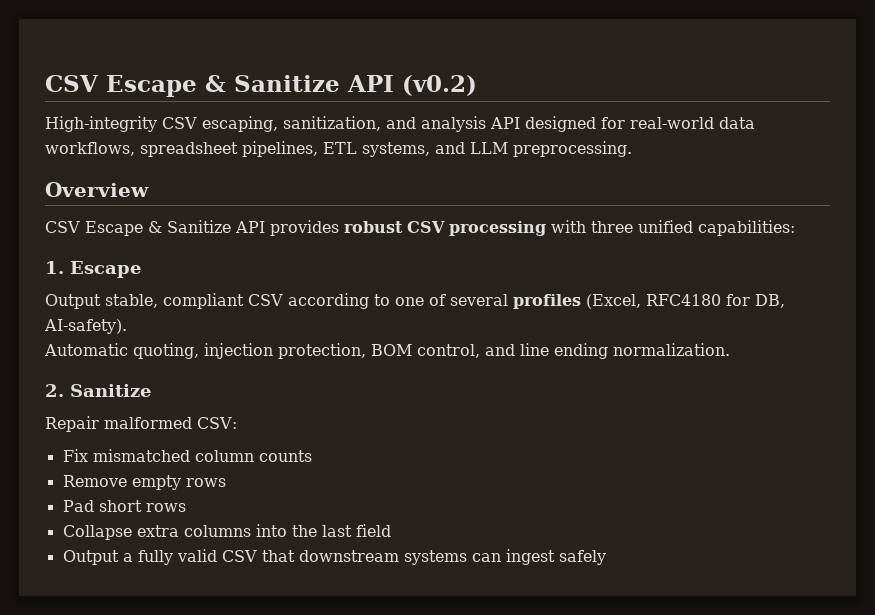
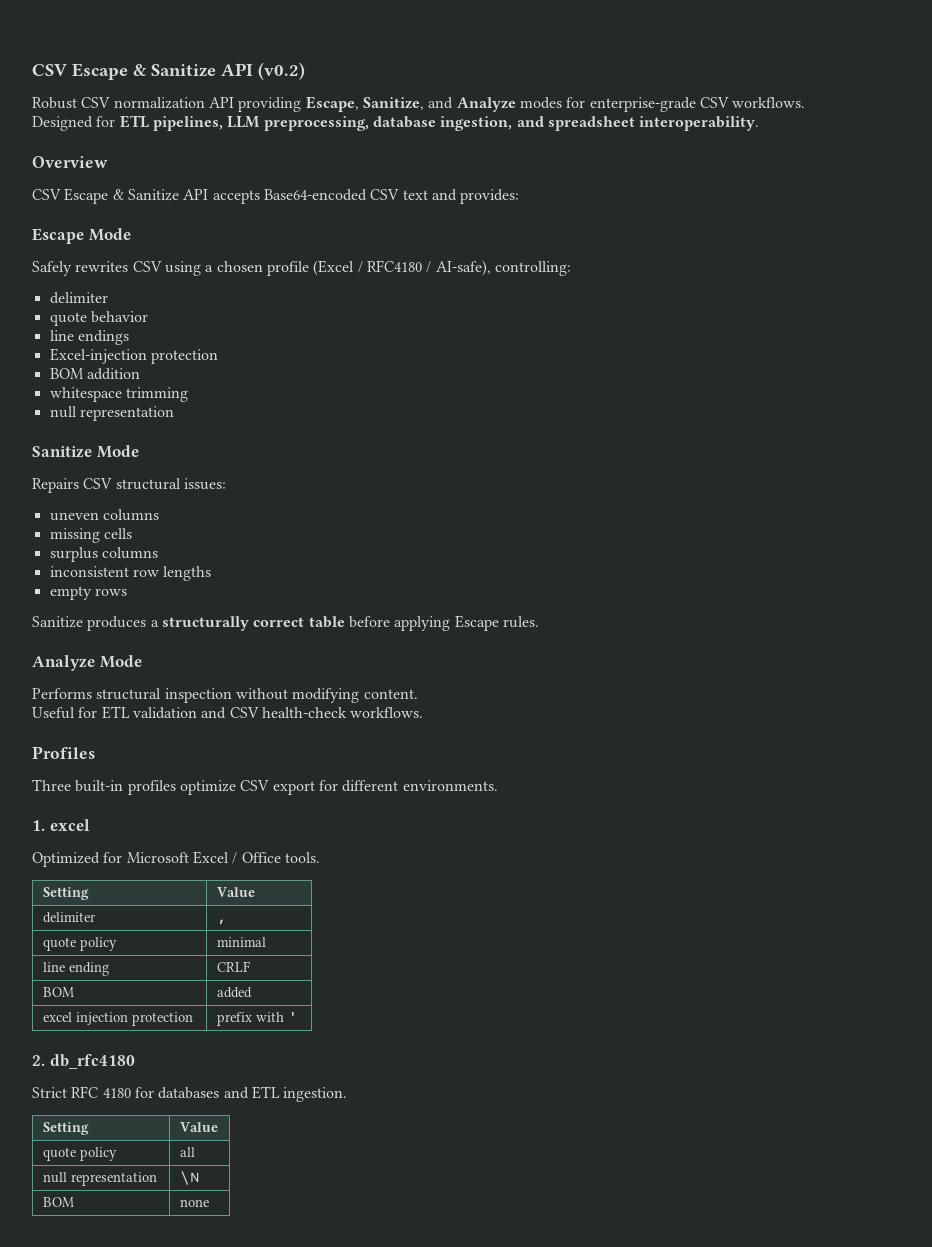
- High‑integrity CSV escaping, sanitization, and analysis API designed for real‑world data workflows, spreadsheet pipelines, ETL systems, and LLM preprocessing.
+ Robust CSV normalization API providing Escape, Sanitize, and Analyze modes for enterprise-grade CSV workflows.
+ Designed for ETL pipelines, LLM preprocessing, database ingestion, and spreadsheet interoperability.
- CSV Escape & Sanitize API provides robust CSV processing with three unified capabilities:
- 1. Escape
- Output stable, compliant CSV according to one of several profiles (Excel, RFC4180 for DB, AI‑safety).
- Automatic quoting, injection protection, BOM control, and line ending normalization.
- 2. Sanitize
- Repair malformed CSV:
- Fix mismatched column counts
- Remove empty rows
- Pad short rows
- Collapse extra columns into the last field
- Output a fully valid CSV that downstream systems can ingest safely
+ CSV Escape & Sanitize API accepts Base64-encoded CSV text and provides:
+ Escape Mode
+ Safely rewrites CSV using a chosen profile (Excel / RFC4180 / AI-safe), controlling:
+ delimiter
+ quote behavior
+ line endings
+ Excel-injection protection
+ BOM addition
+ whitespace trimming
+ null representation
+ Sanitize Mode
+ Repairs CSV structural issues:
+ uneven columns
+ missing cells
+ surplus columns
+ inconsistent row lengths
+ empty rows
+ Sanitize produces a structurally correct table before applying Escape rules.
+ Analyze Mode
+ Performs structural inspection without modifying content.
+ Useful for ETL validation and CSV health-check workflows.
+ Profiles
+ Three built-in profiles optimize CSV export for different environments.
+ 1. excel
+ Optimized for Microsoft Excel / Office tools.
+ Setting | Value
+ delimiter | ,
+ quote policy | minimal
+ line ending | CRLF
+ BOM | added
+ excel injection protection | prefix with '
+ 2. db_rfc4180
+ Strict RFC 4180 for databases and ETL ingestion.
+ Setting | Value
+ quote policy | all
+ null representation | \N
+ BOM | none

